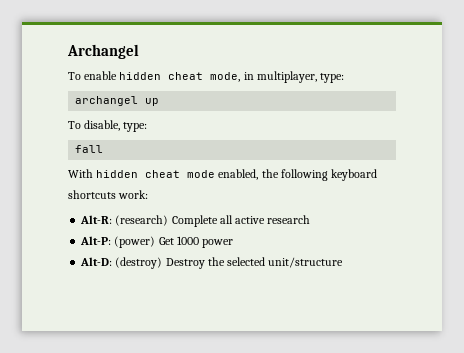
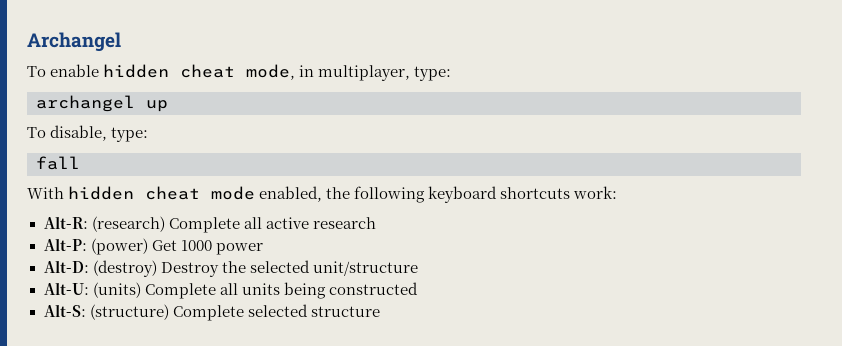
+ Alt-U: (units) Complete all units being constructed
+ Alt-S: (structure) Complete selected structure

